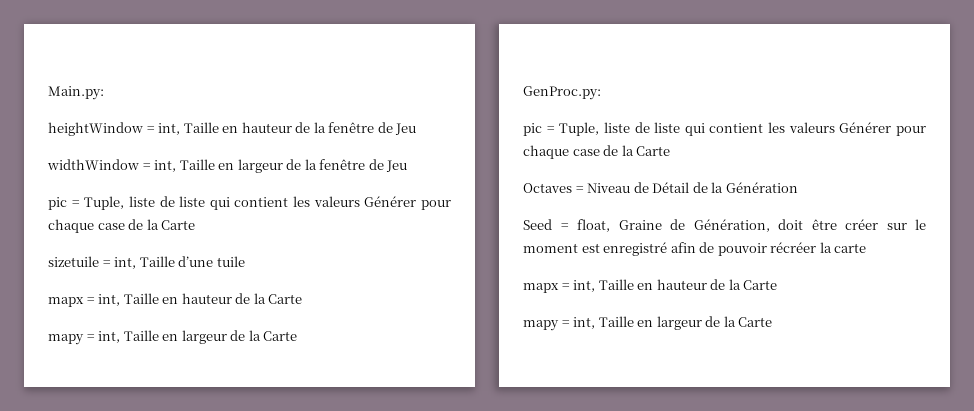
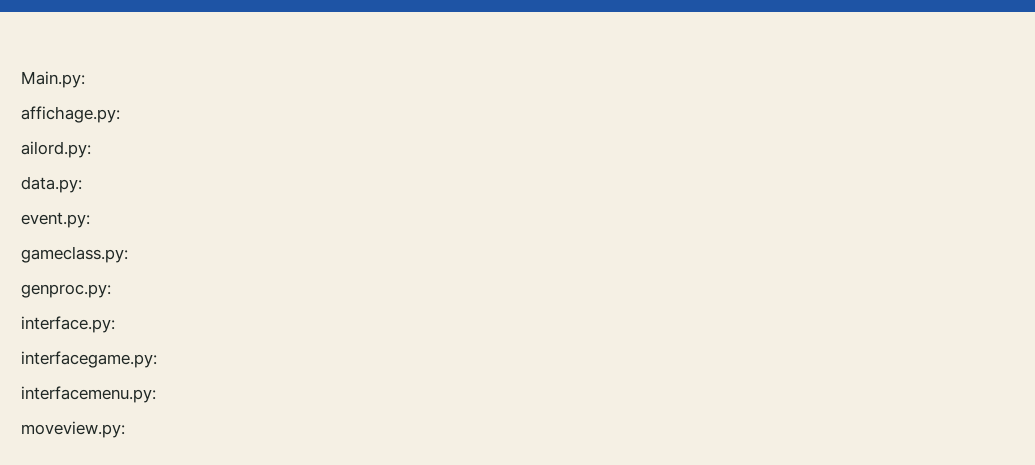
- heightWindow = int, Taille en hauteur de la fenêtre de Jeu
- widthWindow = int, Taille en largeur de la fenêtre de Jeu
- pic = Tuple, liste de liste qui contient les valeurs Générer pour chaque case de la Carte
- sizetuile = int, Taille d’une tuile
- mapx = int, Taille en hauteur de la Carte
- mapy = int, Taille en largeur de la Carte
- GenProc.py:
- pic = Tuple, liste de liste qui contient les valeurs Générer pour chaque case de la Carte
- Octaves = Niveau de Détail de la Génération
- Seed = float, Graine de Génération, doit être créer sur le moment est enregistré afin de pouvoir récréer la carte
- mapx = int, Taille en hauteur de la Carte
- mapy = int, Taille en largeur de la Carte
+ affichage.py:
+ ailord.py:
+ data.py:
+ event.py:
+ gameclass.py:
+ genproc.py:
+ interface.py:
+ interfacegame.py:
+ interfacemenu.py:
+ moveview.py:

